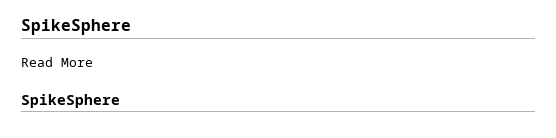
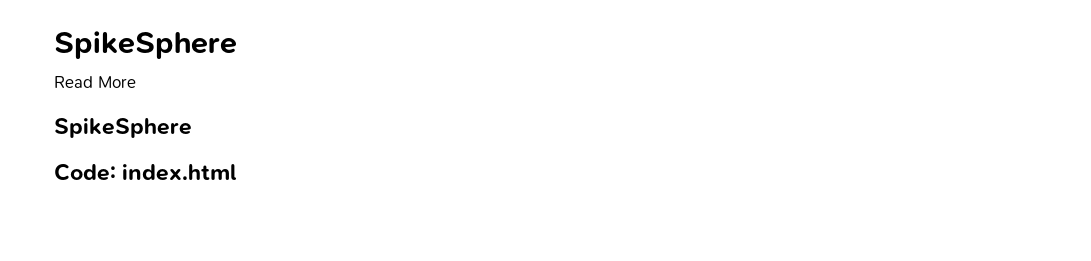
+ Code: index.html

